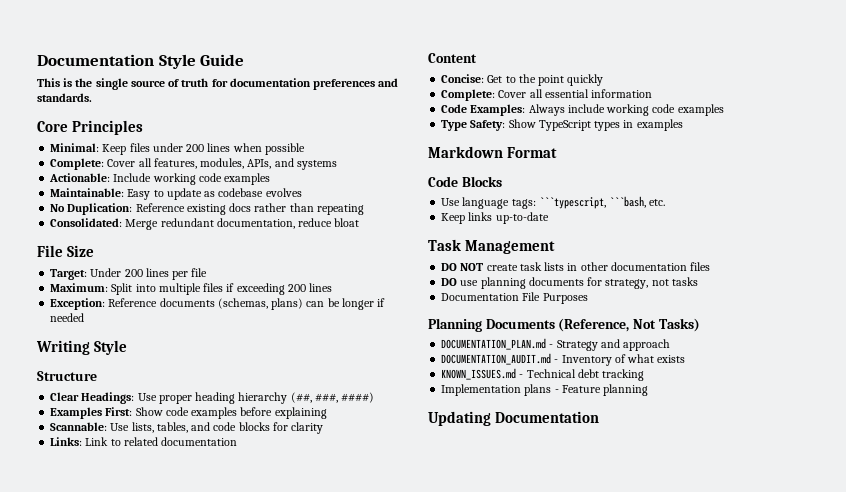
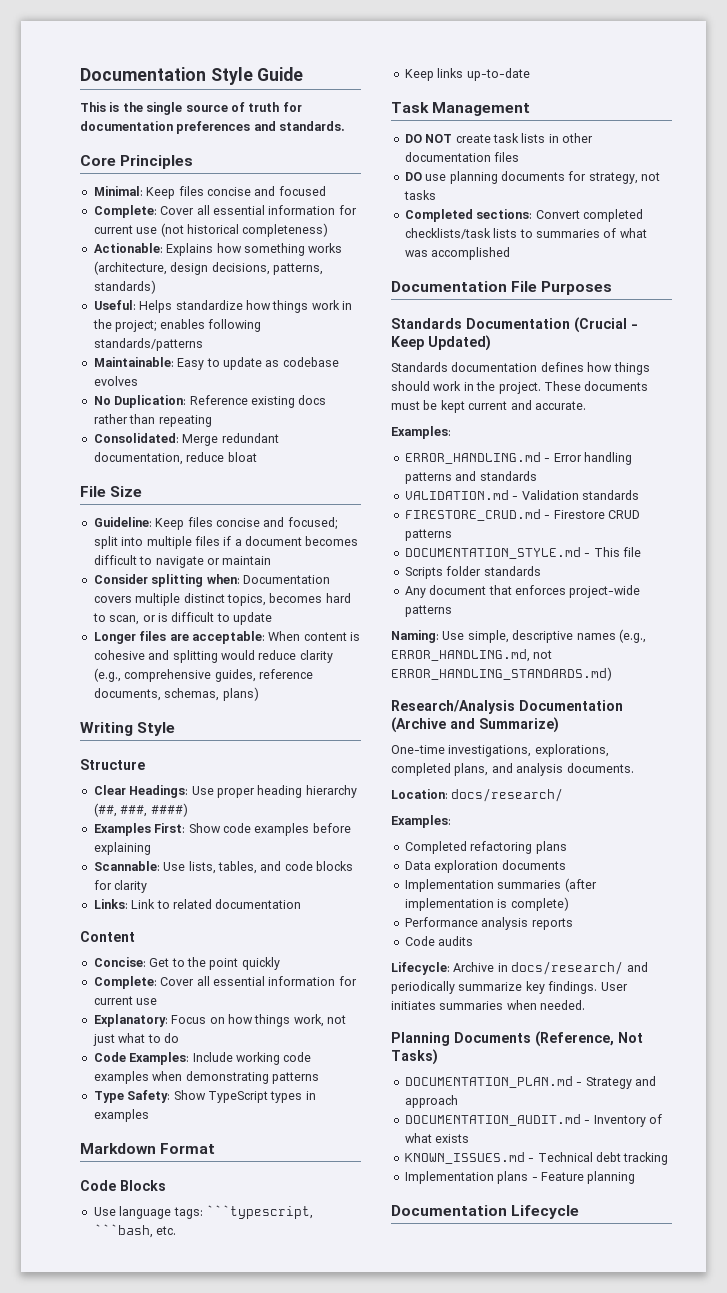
- Minimal: Keep files under 200 lines when possible
- Complete: Cover all features, modules, APIs, and systems
- Actionable: Include working code examples
+ Minimal: Keep files concise and focused
+ Complete: Cover all essential information for current use (not historical completeness)
+ Actionable: Explains how something works (architecture, design decisions, patterns, standards)
+ Useful: Helps standardize how things work in the project; enables following standards/patterns
- Target: Under 200 lines per file
- Maximum: Split into multiple files if exceeding 200 lines
- Exception: Reference documents (schemas, plans) can be longer if needed
+ Guideline: Keep files concise and focused; split into multiple files if a document becomes difficult to navigate or maintain
+ Consider splitting when: Documentation covers multiple distinct topics, becomes hard to scan, or is difficult to update
+ Longer files are acceptable: When content is cohesive and splitting would reduce clarity (e.g., comprehensive guides, reference documents, schemas, plans)
  Concise: Get to the point quickly
- Complete: Cover all essential information
+ Complete: Cover all essential information for current use
+ Explanatory: Focus on how things work, not just what to do
- Code Examples: Always include working code examples
+ Code Examples: Include working code examples when demonstrating patterns
+ Completed sections: Convert completed checklists/task lists to summaries of what was accomplished
  Documentation File Purposes
+ Standards Documentation (Crucial - Keep Updated)
+ Standards documentation defines how things should work in the project. These documents must be kept current and accurate.
+ Examples:
+ ERROR_HANDLING.md - Error handling patterns and standards
+ VALIDATION.md - Validation standards
+ FIRESTORE_CRUD.md - Firestore CRUD patterns
+ DOCUMENTATION_STYLE.md - This file
+ Scripts folder standards
+ Any document that enforces project-wide patterns
+ Naming: Use simple, descriptive names (e.g., ERROR_HANDLING.md, not ERROR_HANDLING_STANDARDS.md)
+ Research/Analysis Documentation (Archive and Summarize)
+ One-time investigations, explorations, completed plans, and analysis documents.
+ Location: docs/research/
+ Examples:
+ Completed refactoring plans
+ Data exploration documents
+ Implementation summaries (after implementation is complete)
+ Performance analysis reports
+ Code audits
+ Lifecycle: Archive in docs/research/ and periodically summarize key findings. User initiates summaries when needed.
- Updating Documentation
+ Documentation Lifecycle

